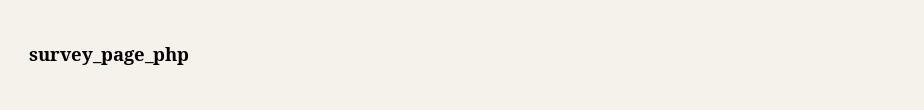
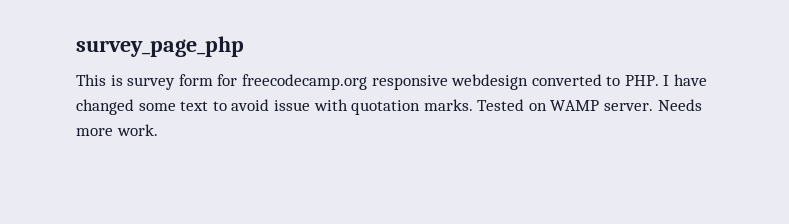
+ This is survey form for freecodecamp.org responsive webdesign converted to PHP. I have changed some text to avoid issue with quotation marks. Tested on WAMP server. Needs more work.

